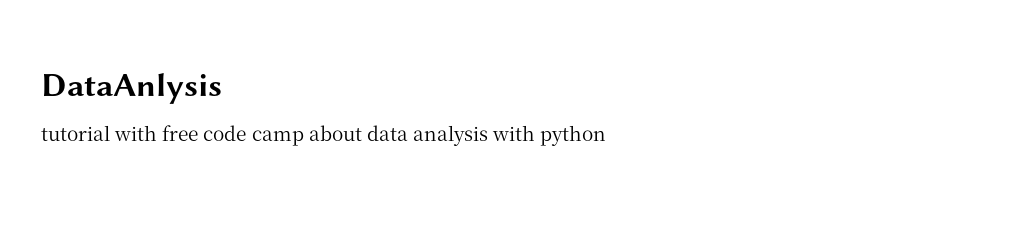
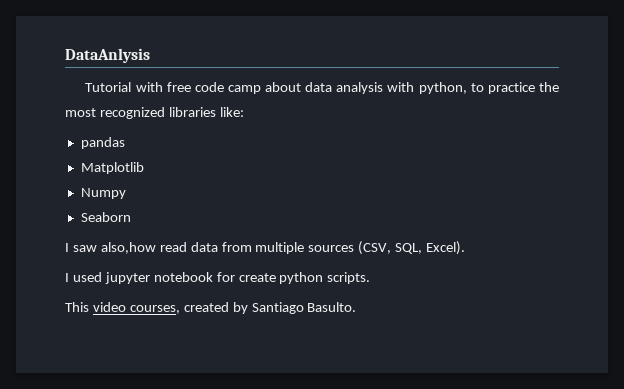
- tutorial with free code camp about data analysis with python
+ Tutorial with free code camp about data analysis with python, to practice the most recognized libraries like:
+ pandas
+ Matplotlib
+ Numpy
+ Seaborn
+ I saw also,how read data from multiple sources (CSV, SQL, Excel).
+ I used jupyter notebook for create python scripts.
+ This video courses, created by Santiago Basulto.

